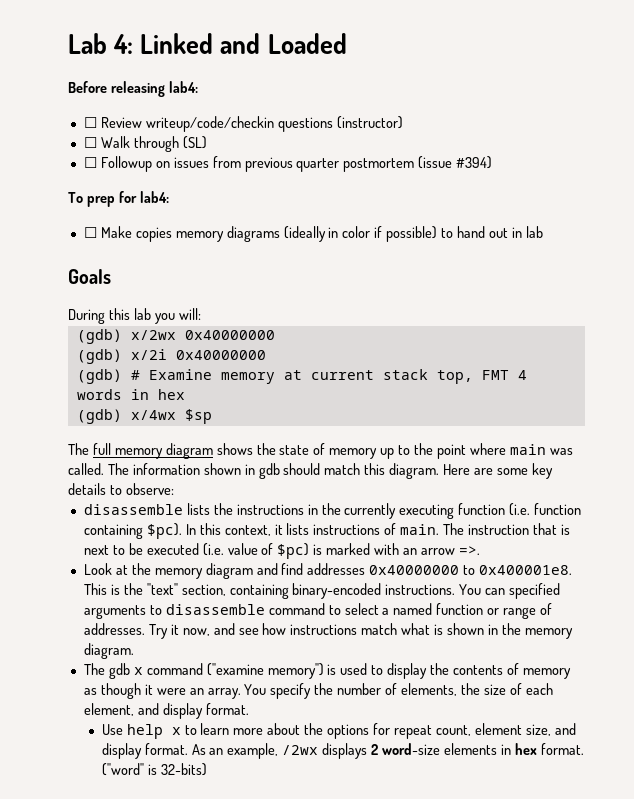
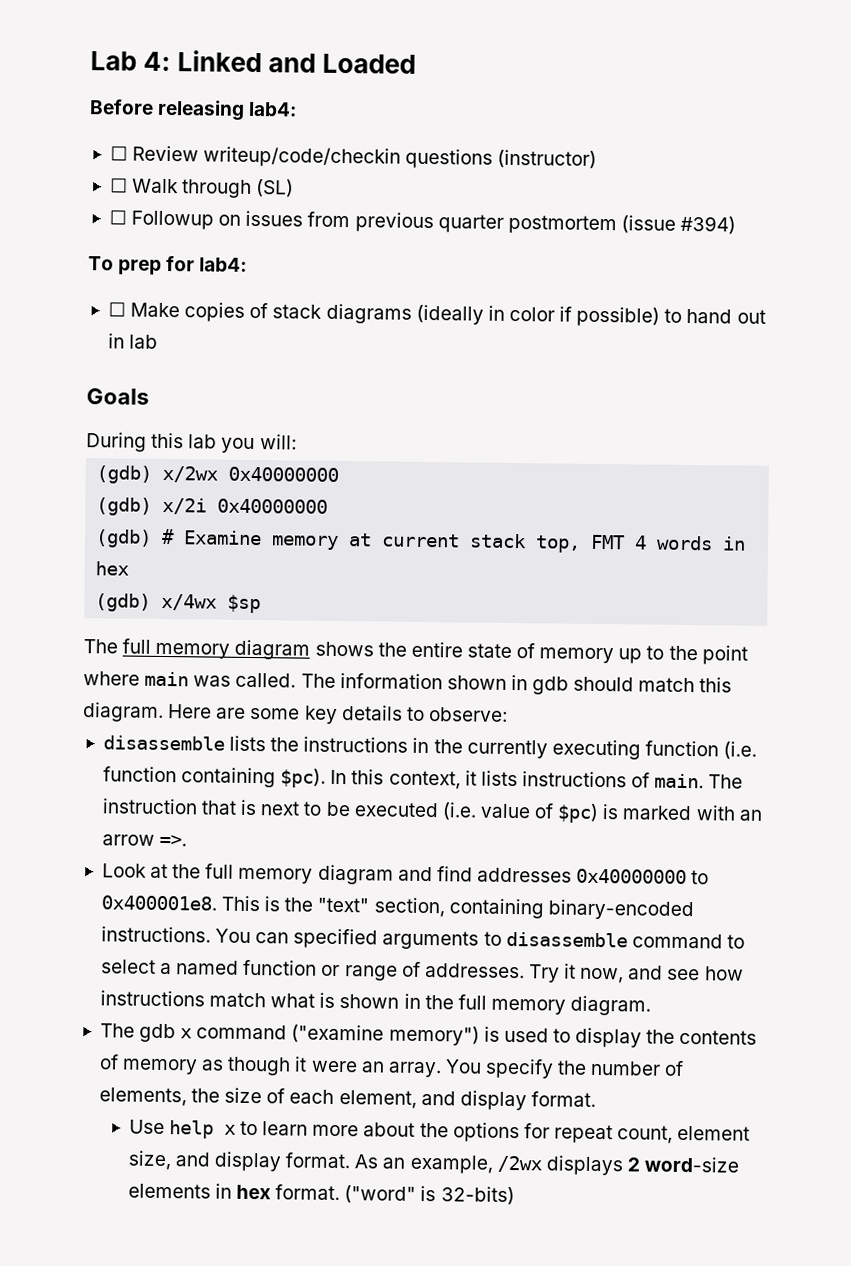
- ☐ Make copies memory diagrams (ideally in color if possible) to hand out in lab
+ ☐ Make copies of stack diagrams (ideally in color if possible) to hand out in lab
- The full memory diagram shows the state of memory up to the point where main was called.
+ The full memory diagram shows the entire state of memory up to the point where main was called.
- Look at the memory diagram and find addresses 0x40000000 to 0x400001e8.
+ Look at the full memory diagram and find addresses 0x40000000 to 0x400001e8.
- Try it now, and see how instructions match what is shown in the memory diagram.
+ Try it now, and see how instructions match what is shown in the full memory diagram.

